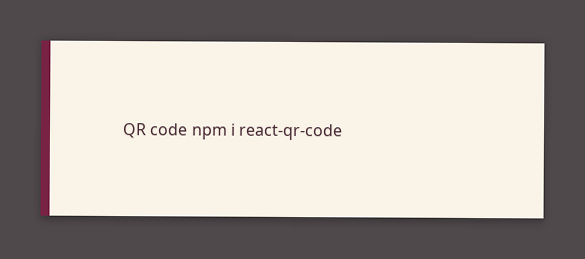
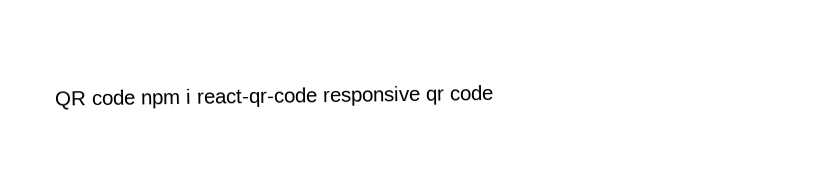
- QR code npm i react-qr-code
+ QR code npm i react-qr-code responsive qr code

